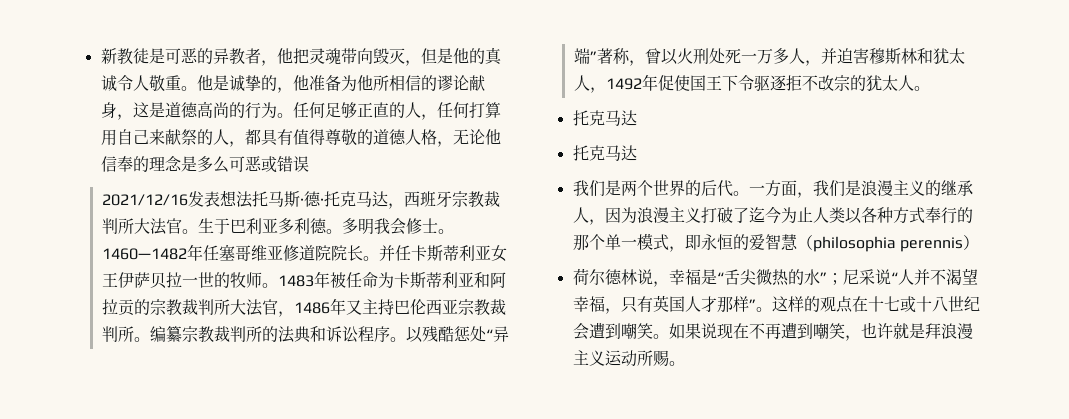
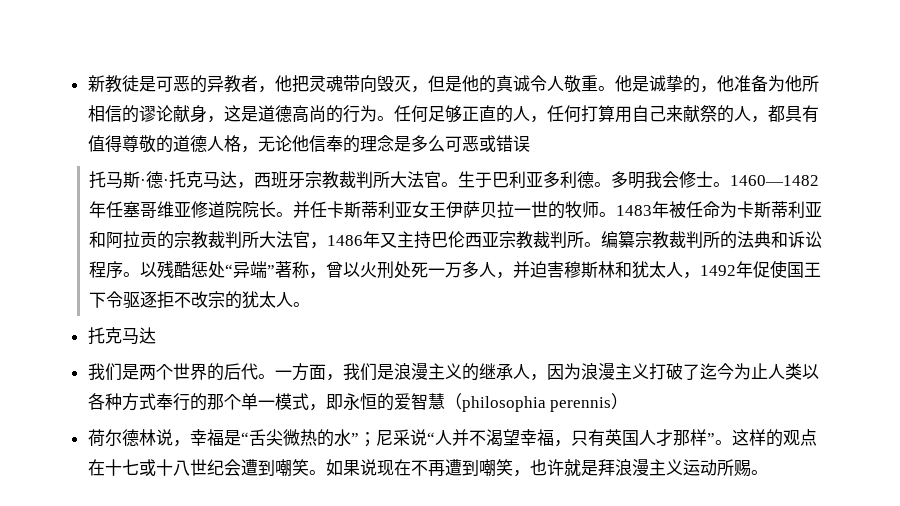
- 2021/12/16发表想法托马斯·德·托克马达，西班牙宗教裁判所大法官。
+ 托马斯·德·托克马达，西班牙宗教裁判所大法官。
  以残酷惩处“异端”著称，曾以火刑处死一万多人，并迫害穆斯林和犹太人，1492年促使国王下令驱逐拒不改宗的犹太人。
- 托克马达

